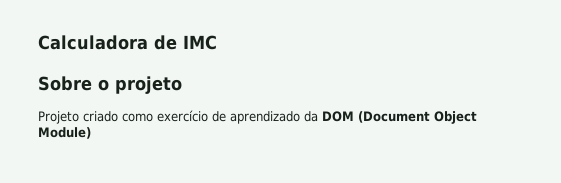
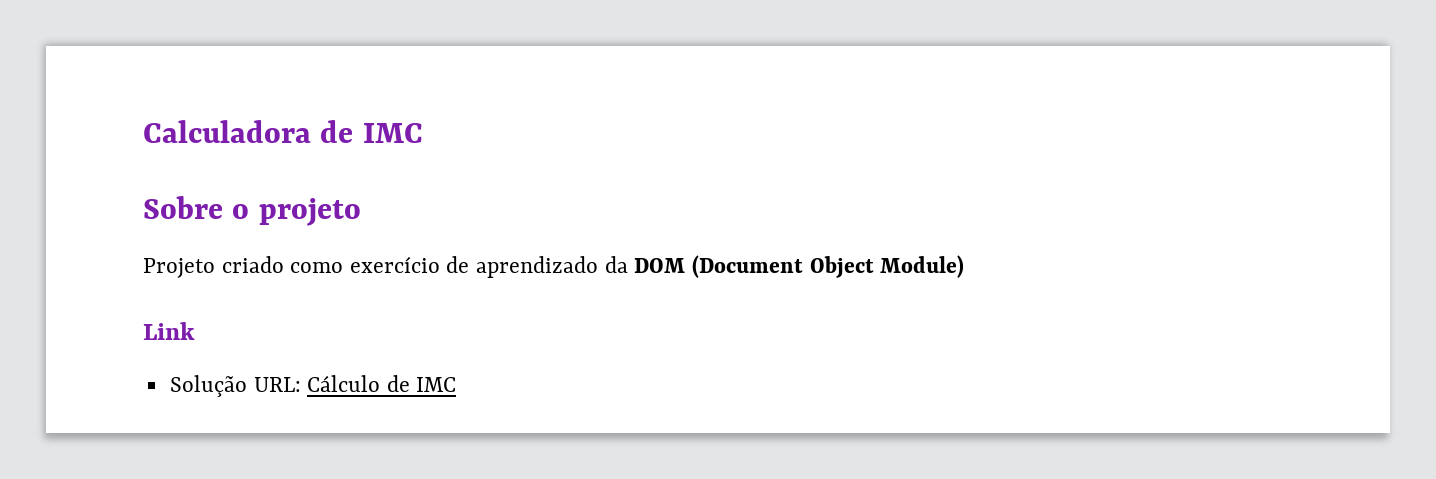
+ Link
+ Solução URL: Cálculo de IMC

